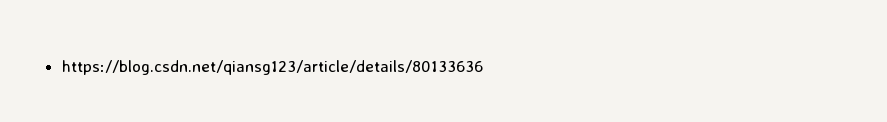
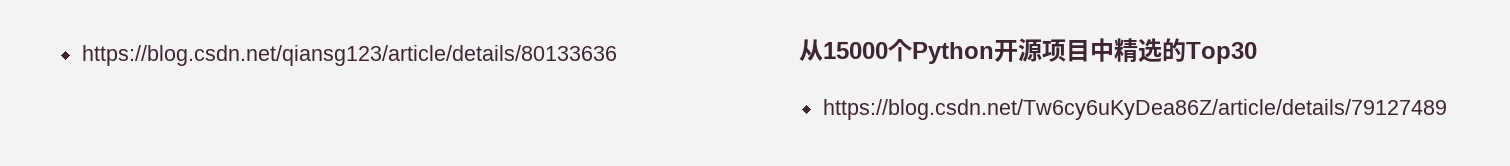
+ 从15000个Python开源项目中精选的Top30
+ https://blog.csdn.net/Tw6cy6uKyDea86Z/article/details/79127489

